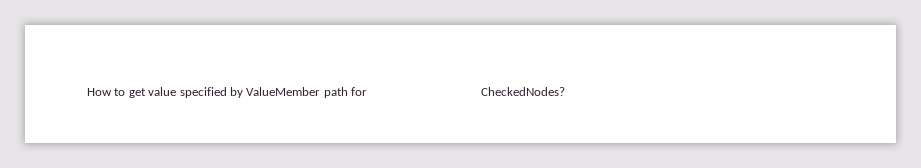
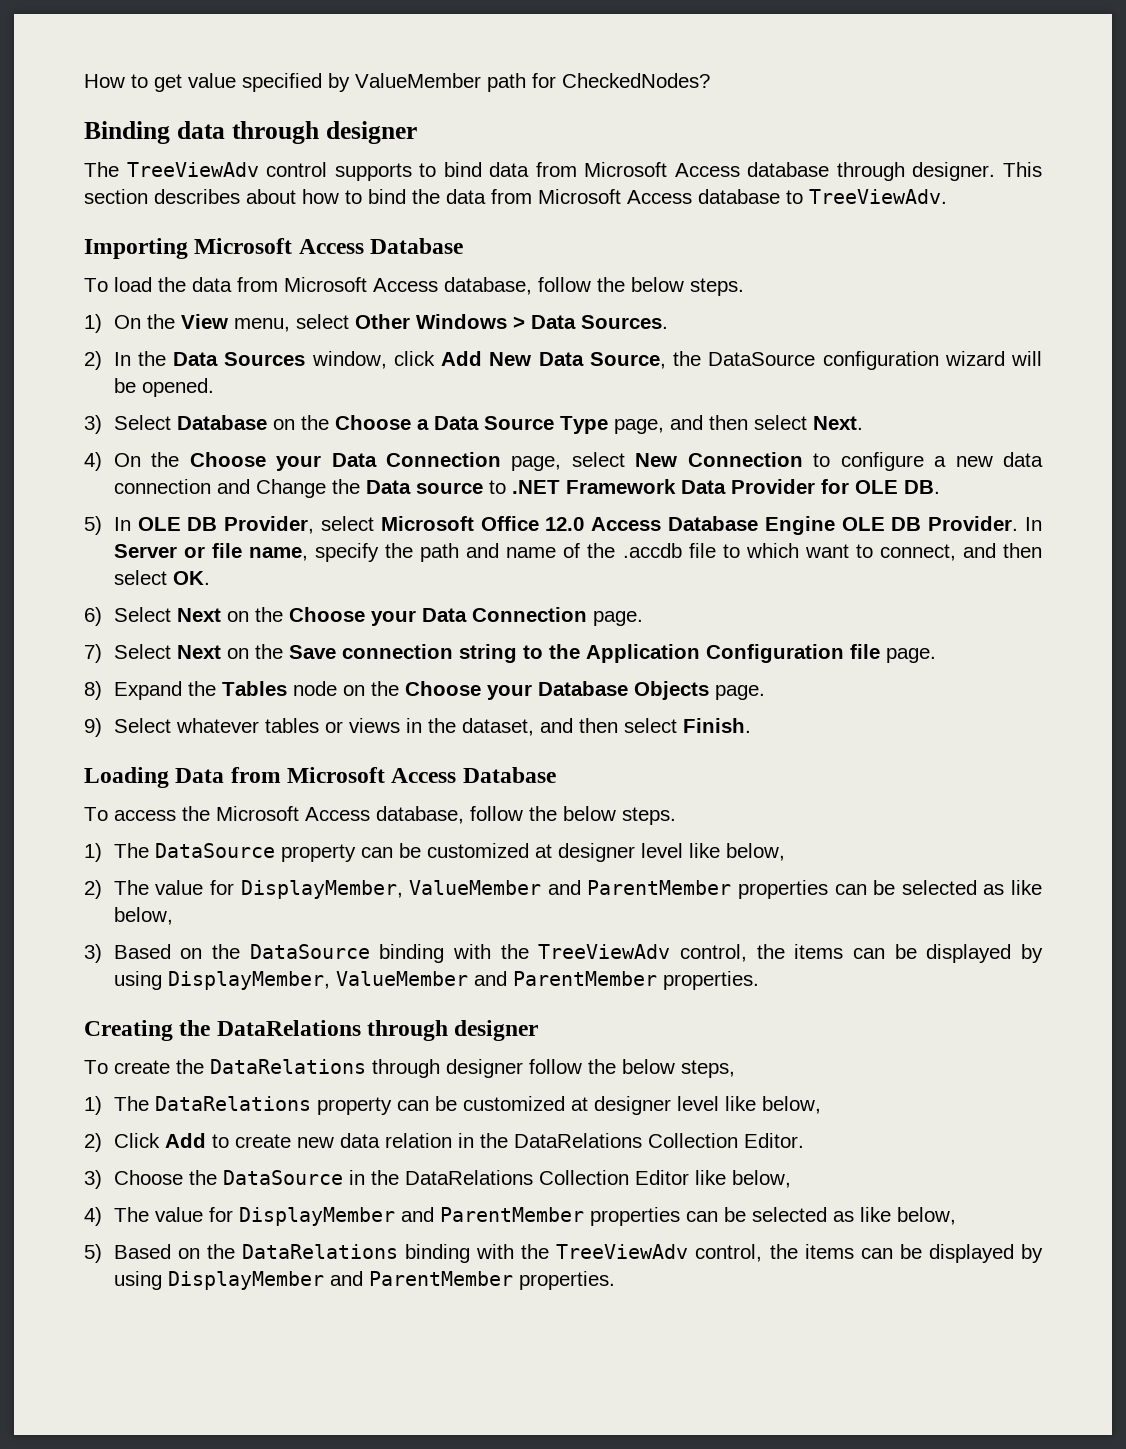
+ Binding data through designer
+ The TreeViewAdv control supports to bind data from Microsoft Access database through designer. This section describes about how to bind the data from Microsoft Access database to TreeViewAdv.
+ Importing Microsoft Access Database
+ To load the data from Microsoft Access database, follow the below steps.
+ 1) On the View menu, select Other Windows > Data Sources.
+ 2) In the Data Sources window, click Add New Data Source, the DataSource configuration wizard will be opened.
+ 3) Select Database on the Choose a Data Source Type page, and then select Next.
+ 4) On the Choose your Data Connection page, select New Connection to configure a new data connection and Change the Data source to .NET Framework Data Provider for OLE DB.
+ 5) In OLE DB Provider, select Microsoft Office 12.0 Access Database Engine OLE DB Provider. In Server or file name, specify the path and name of the .accdb file to which want to connect, and then select OK.
+ 6) Select Next on the Choose your Data Connection page.
+ 7) Select Next on the Save connection string to the Application Configuration file page.
+ 8) Expand the Tables node on the Choose your Database Objects page.
+ 9) Select whatever tables or views in the dataset, and then select Finish.
+ Loading Data from Microsoft Access Database
+ To access the Microsoft Access database, follow the below steps.
+ 1) The DataSource property can be customized at designer level like below,
+ 2) The value for DisplayMember, ValueMember and ParentMember properties can be selected as like below,
+ 3) Based on the DataSource binding with the TreeViewAdv control, the items can be displayed by using DisplayMember, ValueMember and ParentMember properties.
+ Creating the DataRelations through designer
+ To create the DataRelations through designer follow the below steps,
+ 1) The DataRelations property can be customized at designer level like below,
+ 2) Click Add to create new data relation in the DataRelations Collection Editor.
+ 3) Choose the DataSource in the DataRelations Collection Editor like below,
+ 4) The value for DisplayMember and ParentMember properties can be selected as like below,
+ 5) Based on the DataRelations binding with the TreeViewAdv control, the items can be displayed by using DisplayMember and ParentMember properties.

